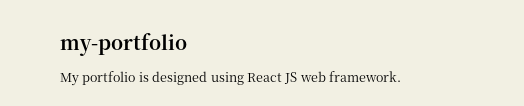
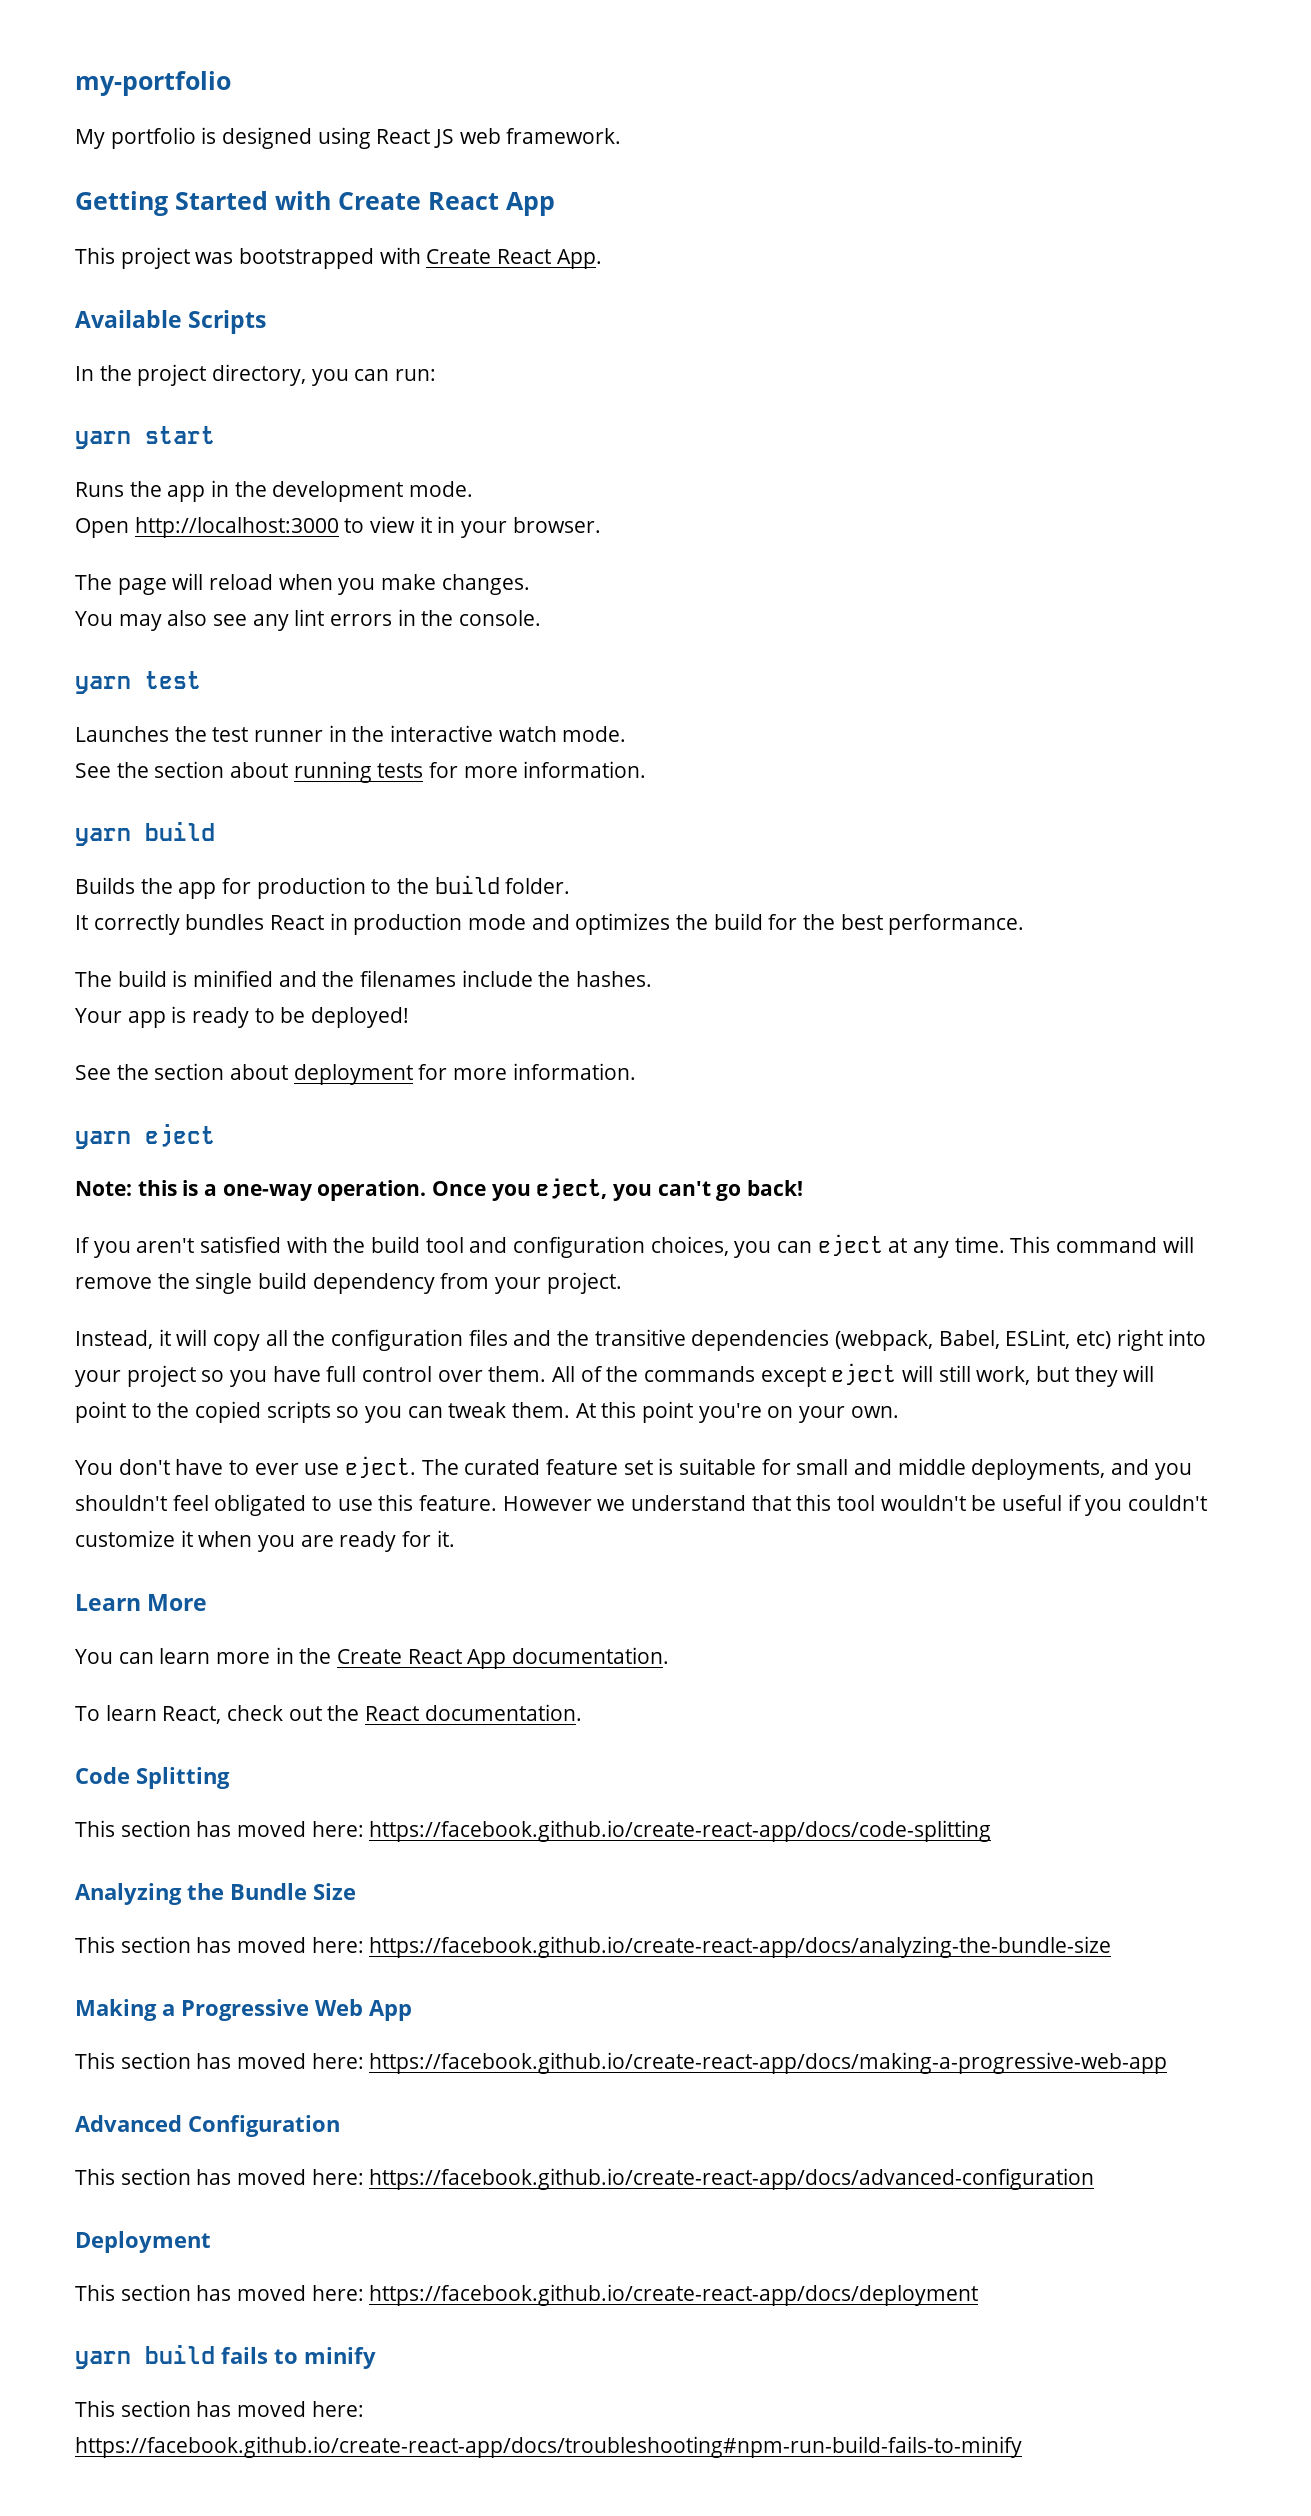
+ Getting Started with Create React App
+ This project was bootstrapped with Create React App.
+ Available Scripts
+ In the project directory, you can run:
+ yarn start
+ Runs the app in the development mode.
+ Open http://localhost:3000 to view it in your browser.
+ The page will reload when you make changes.
+ You may also see any lint errors in the console.
+ yarn test
+ Launches the test runner in the interactive watch mode.
+ See the section about running tests for more information.
+ yarn build
+ Builds the app for production to the build folder.
+ It correctly bundles React in production mode and optimizes the build for the best performance.
+ The build is minified and the filenames include the hashes.
+ Your app is ready to be deployed!
+ See the section about deployment for more information.
+ yarn eject
+ Note: this is a one-way operation. Once you eject, you can't go back!
+ If you aren't satisfied with the build tool and configuration choices, you can eject at any time. This command will remove the single build dependency from your project.
+ Instead, it will copy all the configuration files and the transitive dependencies (webpack, Babel, ESLint, etc) right into your project so you have full control over them. All of the commands except eject will still work, but they will point to the copied scripts so you can tweak them. At this point you're on your own.
+ You don't have to ever use eject. The curated feature set is suitable for small and middle deployments, and you shouldn't feel obligated to use this feature. However we understand that this tool wouldn't be useful if you couldn't customize it when you are ready for it.
+ Learn More
+ You can learn more in the Create React App documentation.
+ To learn React, check out the React documentation.
+ Code Splitting
+ This section has moved here: https://facebook.github.io/create-react-app/docs/code-splitting
+ Analyzing the Bundle Size
+ This section has moved here: https://facebook.github.io/create-react-app/docs/analyzing-the-bundle-size
+ Making a Progressive Web App
+ This section has moved here: https://facebook.github.io/create-react-app/docs/making-a-progressive-web-app
+ Advanced Configuration
+ This section has moved here: https://facebook.github.io/create-react-app/docs/advanced-configuration
+ Deployment
+ This section has moved here: https://facebook.github.io/create-react-app/docs/deployment
+ yarn build fails to minify
+ This section has moved here: https://facebook.github.io/create-react-app/docs/troubleshooting#npm-run-build-fails-to-minify

